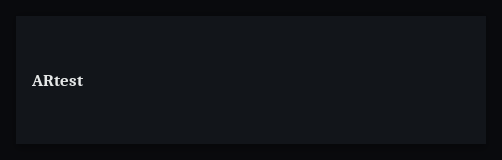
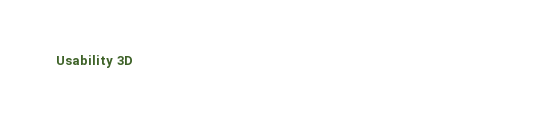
- ARtest
+ Usability 3D

